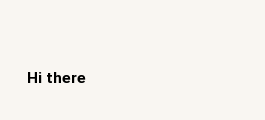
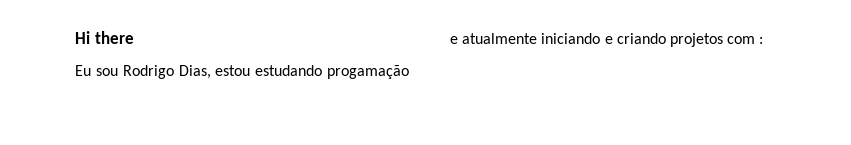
+ Eu sou Rodrigo Dias, estou estudando progamação e atualmente iniciando e criando projetos com :

